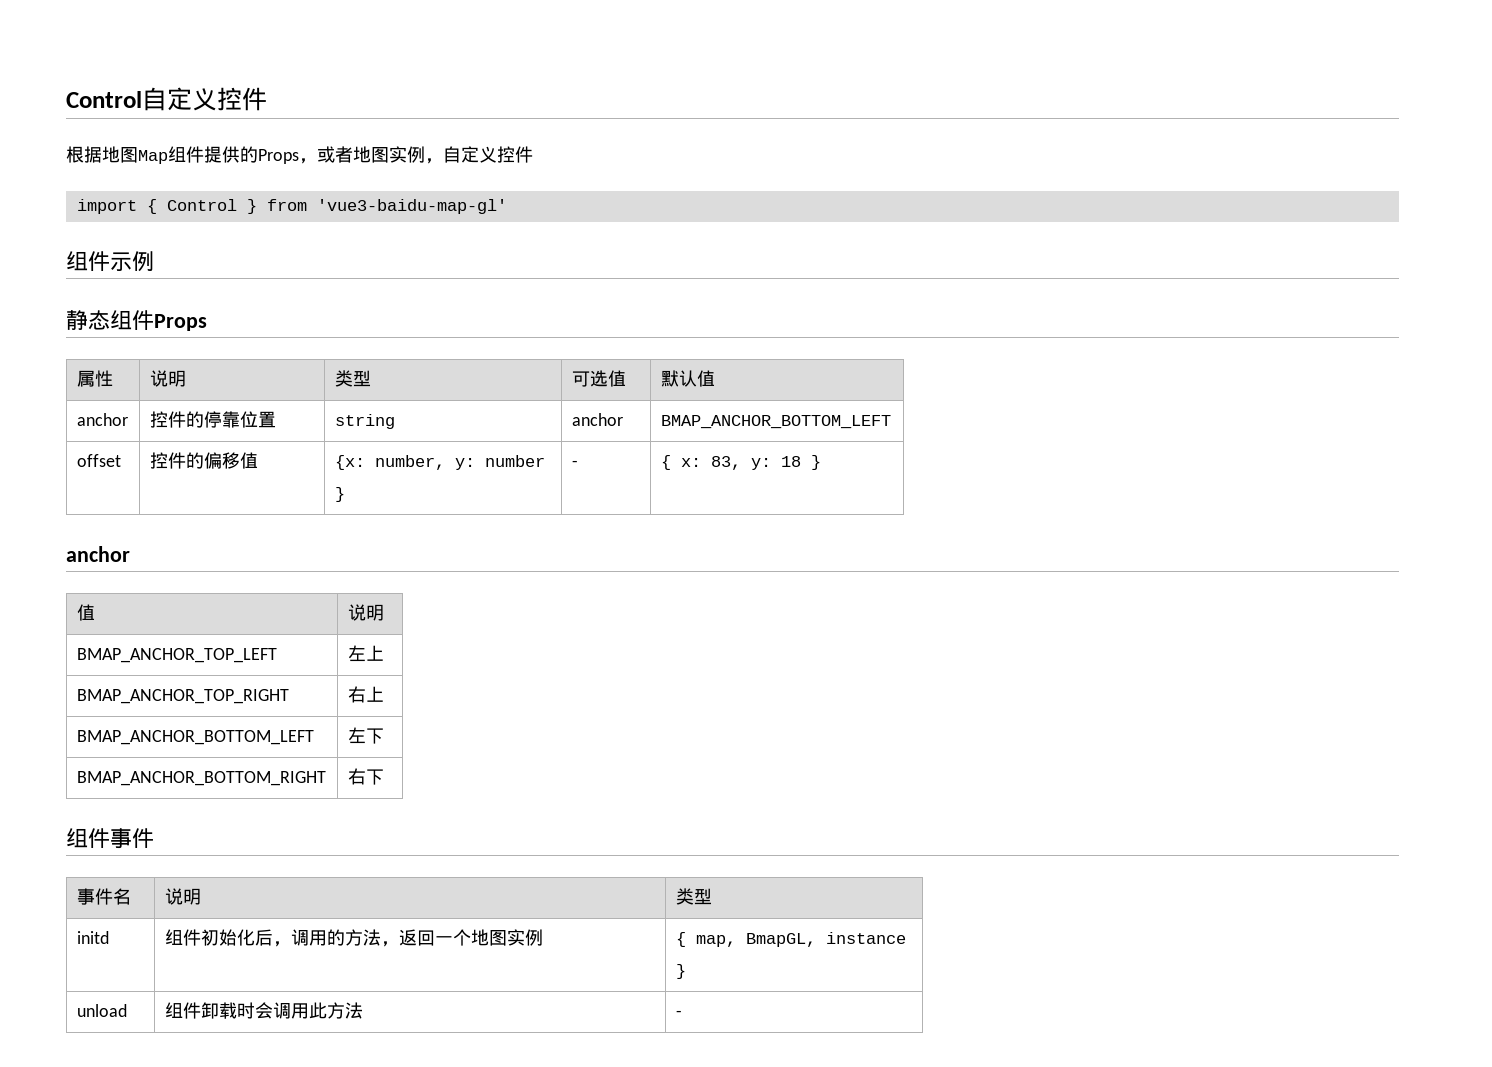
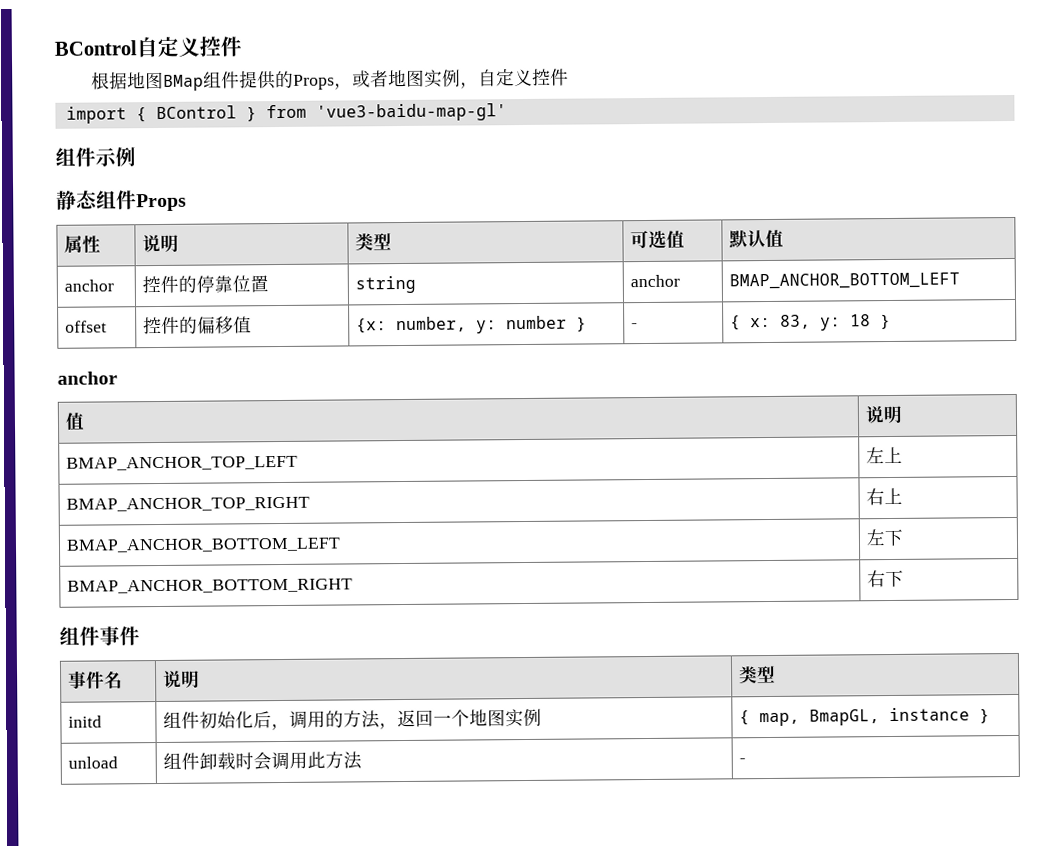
- Control自定义控件
+ BControl自定义控件
- 根据地图Map组件提供的Props，或者地图实例，自定义控件
+ 根据地图BMap组件提供的Props，或者地图实例，自定义控件
- import { Control } from 'vue3-baidu-map-gl'
+ import { BControl } from 'vue3-baidu-map-gl'

